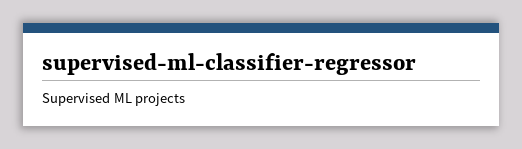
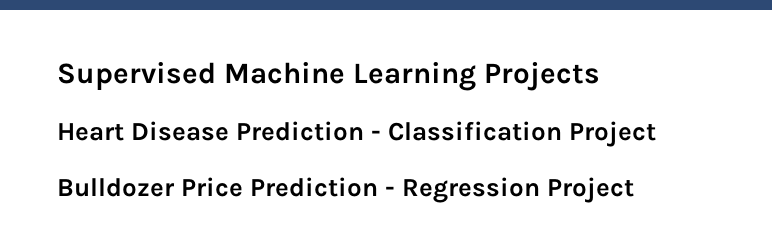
- supervised-ml-classifier-regressor
- Supervised ML projects
+ Supervised Machine Learning Projects
+ Heart Disease Prediction - Classification Project
+ Bulldozer Price Prediction - Regression Project

